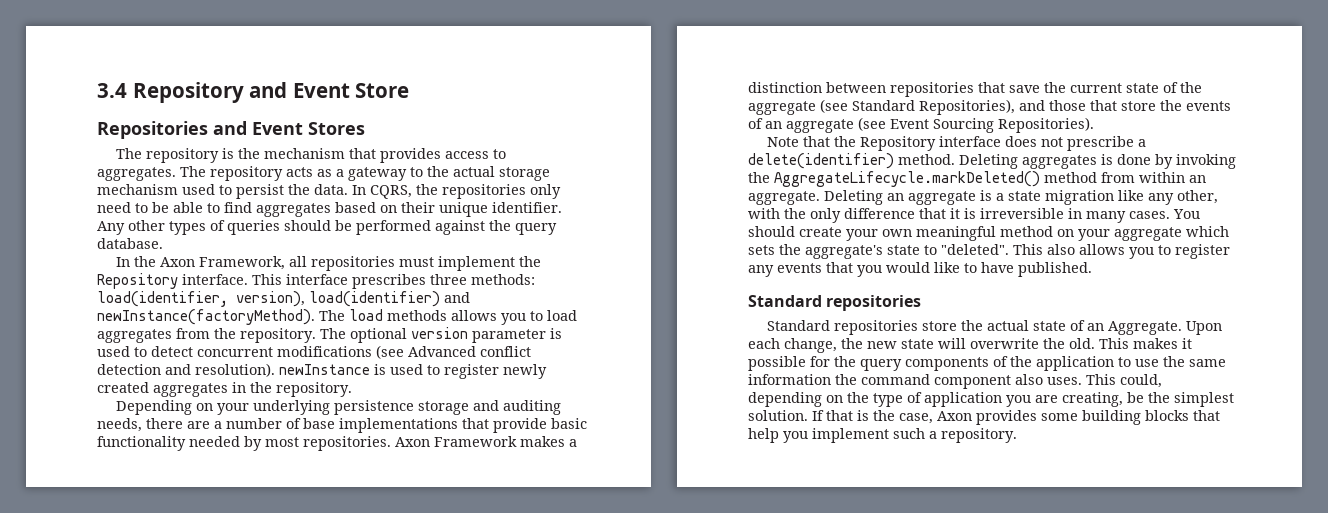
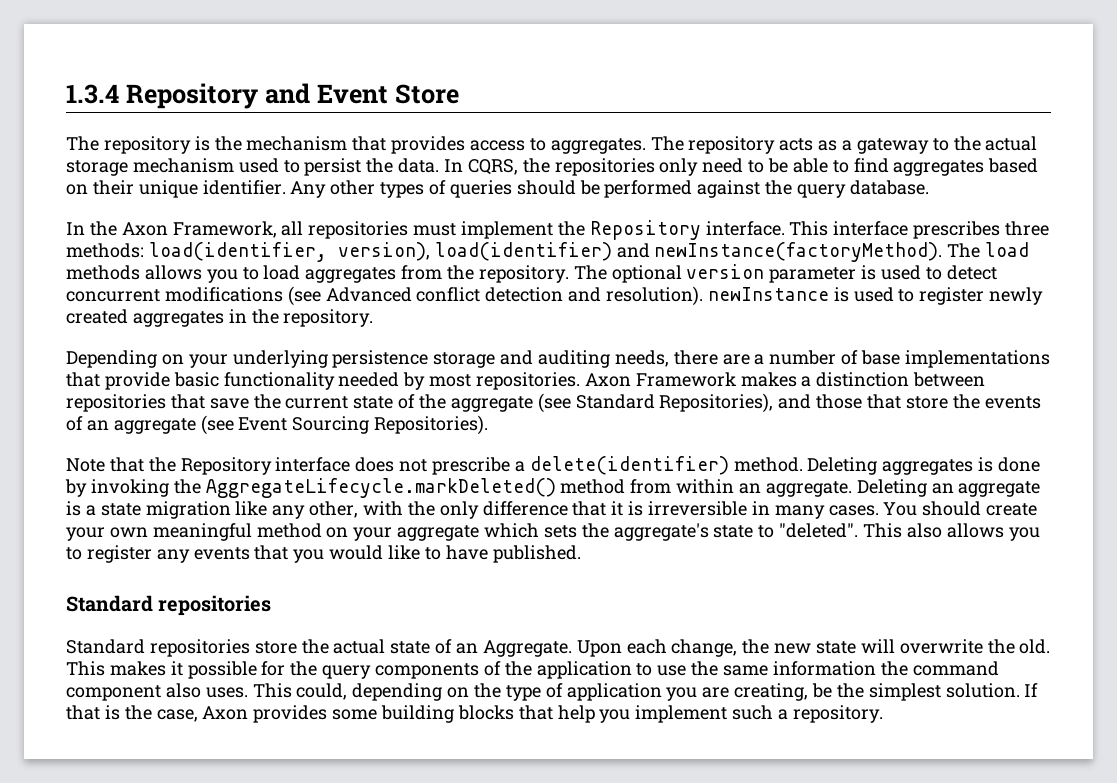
- 3.4 Repository and Event Store
+ 1.3.4 Repository and Event Store
- Repositories and Event Stores

